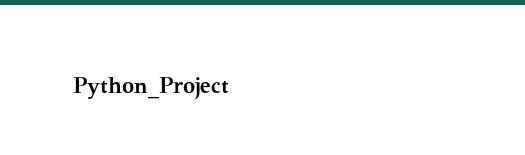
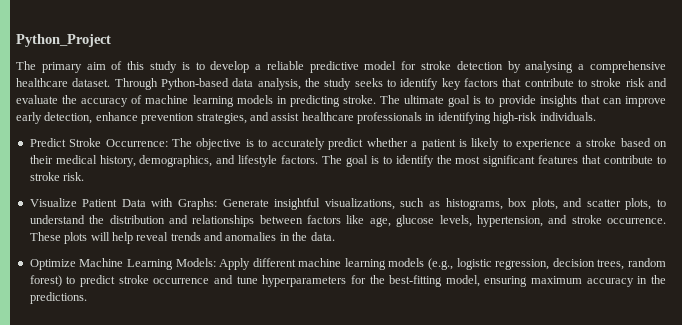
+ The primary aim of this study is to develop a reliable predictive model for stroke detection by analysing a comprehensive healthcare dataset. Through Python-based data analysis, the study seeks to identify key factors that contribute to stroke risk and evaluate the accuracy of machine learning models in predicting stroke. The ultimate goal is to provide insights that can improve early detection, enhance prevention strategies, and assist healthcare professionals in identifying high-risk individuals.
+ Predict Stroke Occurrence: The objective is to accurately predict whether a patient is likely to experience a stroke based on their medical history, demographics, and lifestyle factors. The goal is to identify the most significant features that contribute to stroke risk.
+ Visualize Patient Data with Graphs: Generate insightful visualizations, such as histograms, box plots, and scatter plots, to understand the distribution and relationships between factors like age, glucose levels, hypertension, and stroke occurrence. These plots will help reveal trends and anomalies in the data.
+ Optimize Machine Learning Models: Apply different machine learning models (e.g., logistic regression, decision trees, random forest) to predict stroke occurrence and tune hyperparameters for the best-fitting model, ensuring maximum accuracy in the predictions.

